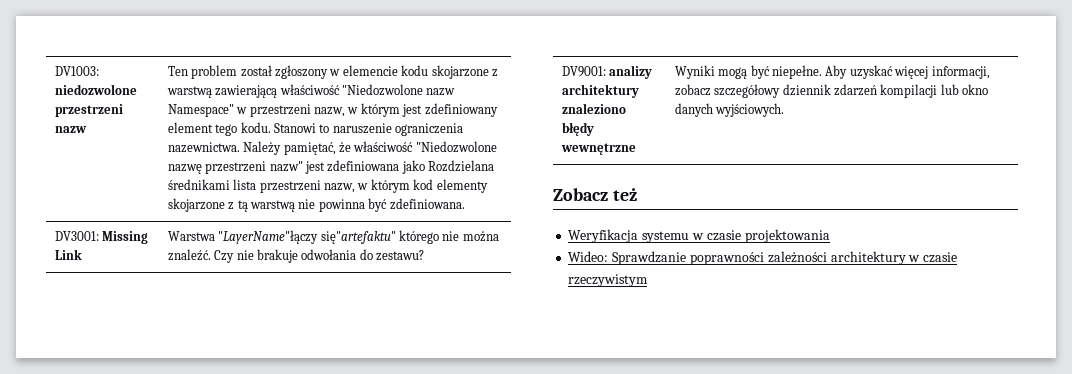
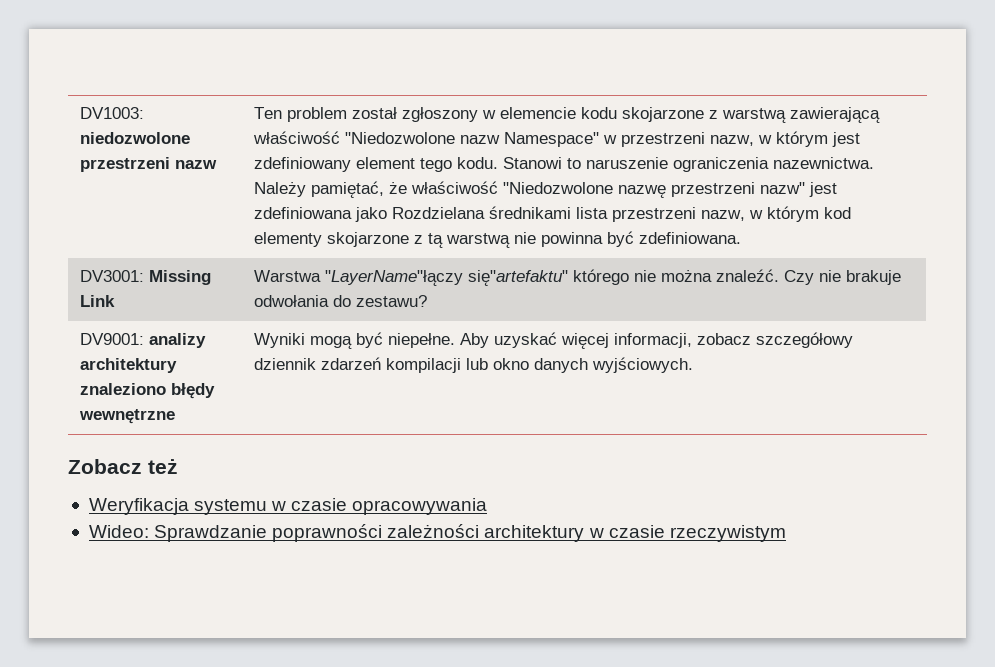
- Weryfikacja systemu w czasie projektowania
+ Weryfikacja systemu w czasie opracowywania

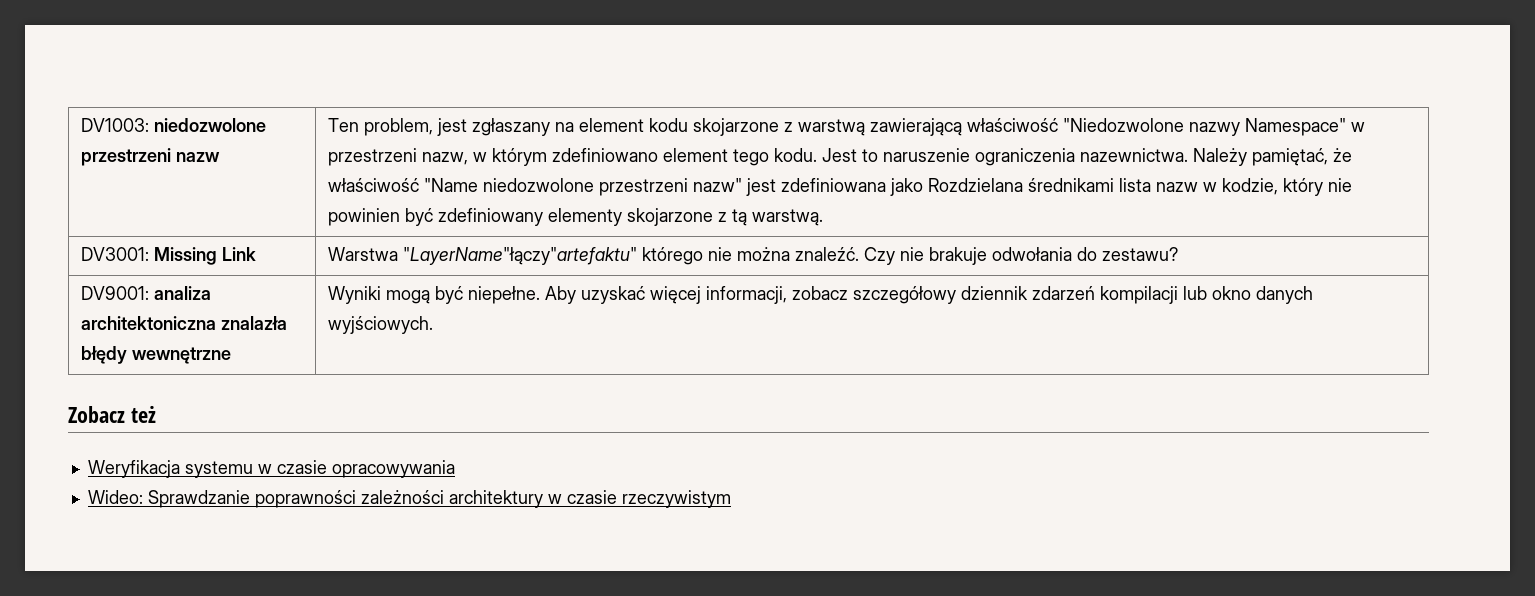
- Ten problem został zgłoszony w elemencie kodu skojarzone z warstwą zawierającą właściwość "Niedozwolone nazw Namespace" w przestrzeni nazw, w którym jest zdefiniowany element tego kodu.
+ Ten problem, jest zgłaszany na element kodu skojarzone z warstwą zawierającą właściwość "Niedozwolone nazwy Namespace" w przestrzeni nazw, w którym zdefiniowano element tego kodu.
- Stanowi to naruszenie ograniczenia nazewnictwa.
+ Jest to naruszenie ograniczenia nazewnictwa.
- Należy pamiętać, że właściwość "Niedozwolone nazwę przestrzeni nazw" jest zdefiniowana jako Rozdzielana średnikami lista przestrzeni nazw, w którym kod elementy skojarzone z tą warstwą nie powinna być zdefiniowana.
+ Należy pamiętać, że właściwość "Name niedozwolone przestrzeni nazw" jest zdefiniowana jako Rozdzielana średnikami lista nazw w kodzie, który nie powinien być zdefiniowany elementy skojarzone z tą warstwą.
- DV3001: Missing Link | Warstwa "LayerName"łączy się"artefaktu" którego nie można znaleźć. Czy nie brakuje odwołania do zestawu?
+ DV3001: Missing Link | Warstwa "LayerName"łączy"artefaktu" którego nie można znaleźć. Czy nie brakuje odwołania do zestawu?
- DV9001: analizy architektury znaleziono błędy wewnętrzne | Wyniki mogą być niepełne. Aby uzyskać więcej informacji, zobacz szczegółowy dziennik zdarzeń kompilacji lub okno danych wyjściowych.
+ DV9001: analiza architektoniczna znalazła błędy wewnętrzne | Wyniki mogą być niepełne. Aby uzyskać więcej informacji, zobacz szczegółowy dziennik zdarzeń kompilacji lub okno danych wyjściowych.

